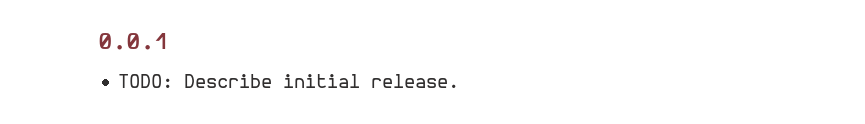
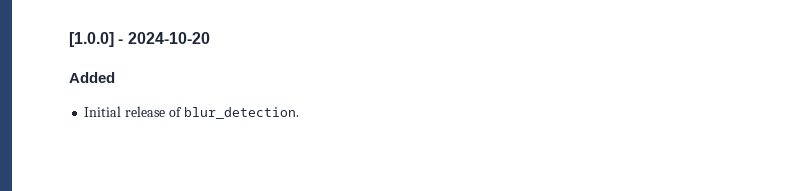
- 0.0.1
- TODO: Describe initial release.
+ [1.0.0] - 2024-10-20
+ Added
+ Initial release of blur_detection.

